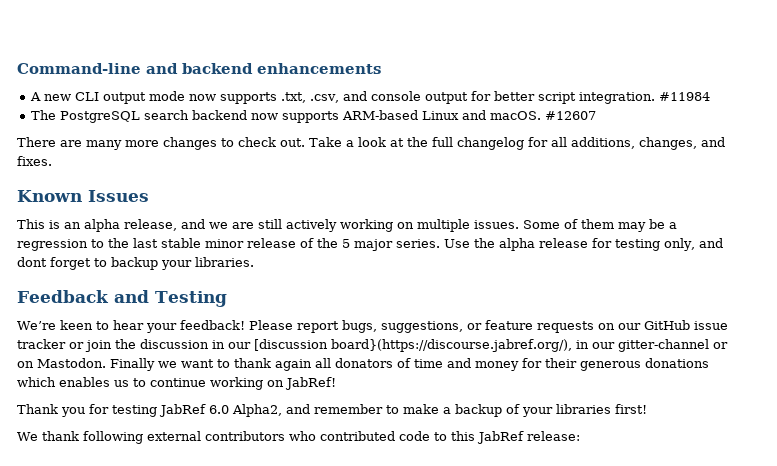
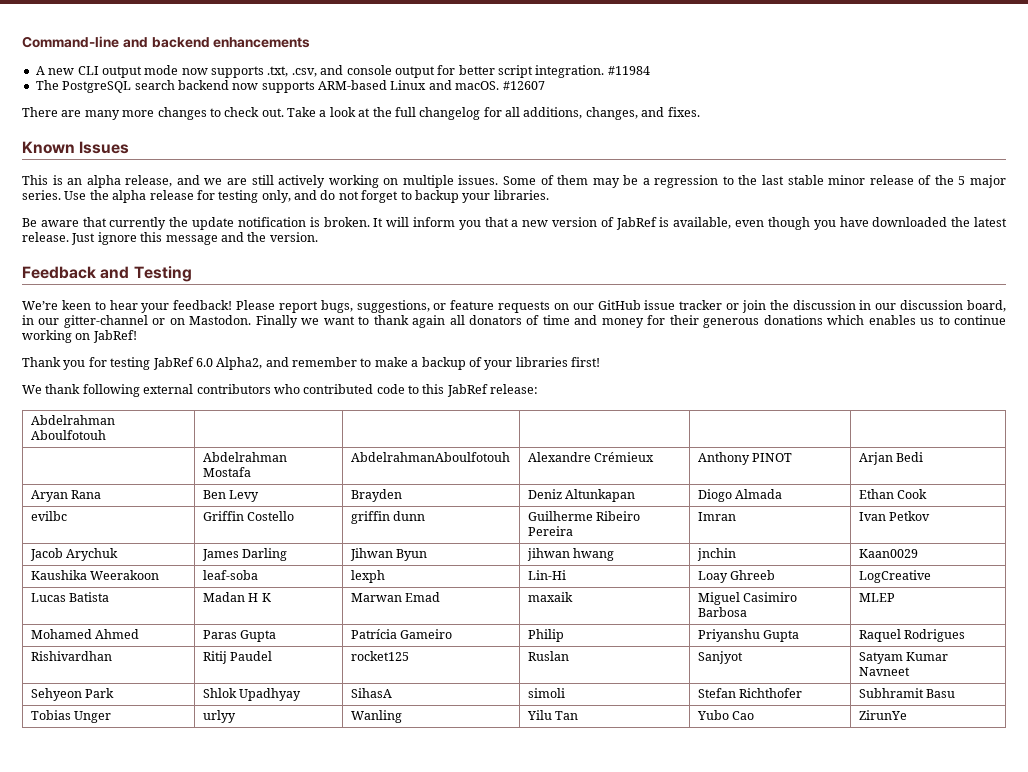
- Use the alpha release for testing only, and dont forget to backup your libraries.
+ Use the alpha release for testing only, and do not forget to backup your libraries.
+ Be aware that currently the update notification is broken. It will inform you that a new version of JabRef is available, even though you have downloaded the latest release. Just ignore this message and the version.
- Please report bugs, suggestions, or feature requests on our GitHub issue tracker or join the discussion in our [discussion board}(https://discourse.jabref.org/), in our gitter-channel or on Mastodon.
+ Please report bugs, suggestions, or feature requests on our GitHub issue tracker or join the discussion in our discussion board, in our gitter-channel or on Mastodon.
+ Abdelrahman Aboulfotouh | | | | |
+ | Abdelrahman Mostafa | AbdelrahmanAboulfotouh | Alexandre Crémieux | Anthony PINOT | Arjan Bedi
+ Aryan Rana | Ben Levy | Brayden | Deniz Altunkapan | Diogo Almada | Ethan Cook
+ evilbc | Griffin Costello | griffin dunn | Guilherme Ribeiro Pereira | Imran | Ivan Petkov
+ Jacob Arychuk | James Darling | Jihwan Byun | jihwan hwang | jnchin | Kaan0029
+ Kaushika Weerakoon | leaf-soba | lexph | Lin-Hi | Loay Ghreeb | LogCreative
+ Lucas Batista | Madan H K | Marwan Emad | maxaik | Miguel Casimiro Barbosa | MLEP
+ Mohamed Ahmed | Paras Gupta | Patrícia Gameiro | Philip | Priyanshu Gupta | Raquel Rodrigues
+ Rishivardhan | Ritij Paudel | rocket125 | Ruslan | Sanjyot | Satyam Kumar Navneet
+ Sehyeon Park | Shlok Upadhyay | SihasA | simoli | Stefan Richthofer | Subhramit Basu
+ Tobias Unger | urlyy | Wanling | Yilu Tan | Yubo Cao | ZirunYe

